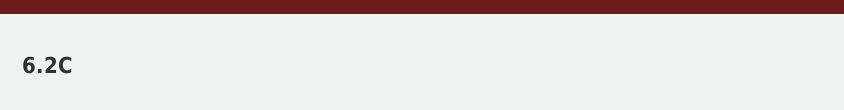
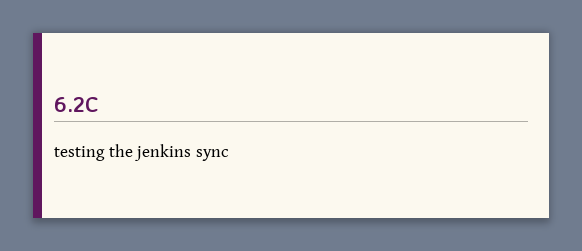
+ testing the jenkins sync

